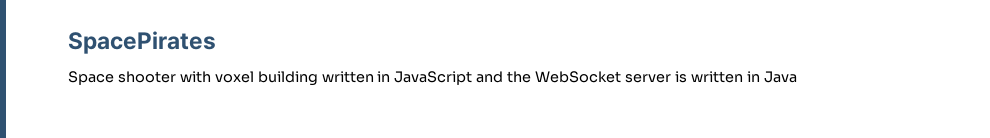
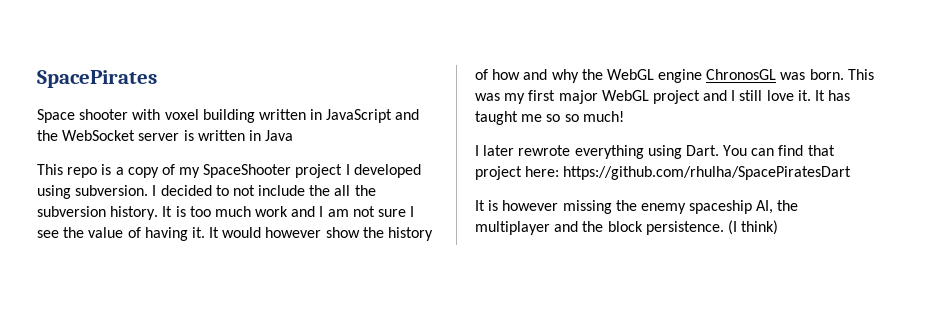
+ This repo is a copy of my SpaceShooter project I developed using subversion. I decided to not include the all the subversion history. It is too much work and I am not sure I see the value of having it. It would however show the history of how and why the WebGL engine ChronosGL was born. This was my first major WebGL project and I still love it. It has taught me so so much!
+ I later rewrote everything using Dart. You can find that project here: https://github.com/rhulha/SpacePiratesDart
+ It is however missing the enemy spaceship AI, the multiplayer and the block persistence. (I think)

